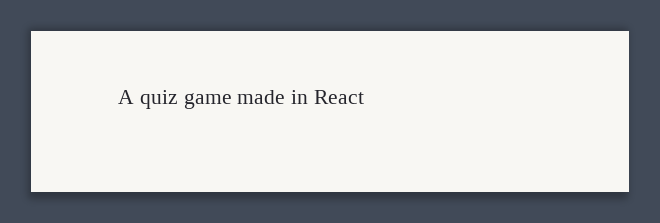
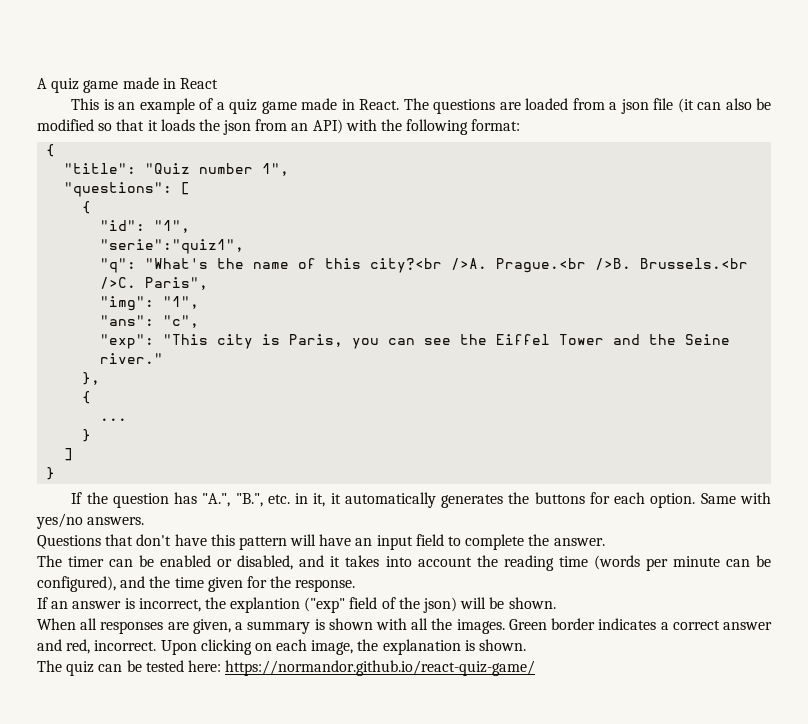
+ This is an example of a quiz game made in React. The questions are loaded from a json file (it can also be modified so that it loads the json from an API) with the following format:
+ {
+ "title": "Quiz number 1",
+ "questions": [
+ {
+ "id": "1",
+ "serie":"quiz1",
+ "q": "What's the name of this city?<br />A. Prague.<br />B. Brussels.<br />C. Paris",
+ "img": "1",
+ "ans": "c",
+ "exp": "This city is Paris, you can see the Eiffel Tower and the Seine river."
+ },
+ {
+ ...
+ }
+ ]
+ }
+ If the question has "A.", "B.", etc. in it, it automatically generates the buttons for each option. Same with yes/no answers.
+ Questions that don't have this pattern will have an input field to complete the answer.
+ The timer can be enabled or disabled, and it takes into account the reading time (words per minute can be configured), and the time given for the response.
+ If an answer is incorrect, the explantion ("exp" field of the json) will be shown.
+ When all responses are given, a summary is shown with all the images. Green border indicates a correct answer and red, incorrect. Upon clicking on each image, the explanation is shown.
+ The quiz can be tested here: https://normandor.github.io/react-quiz-game/

